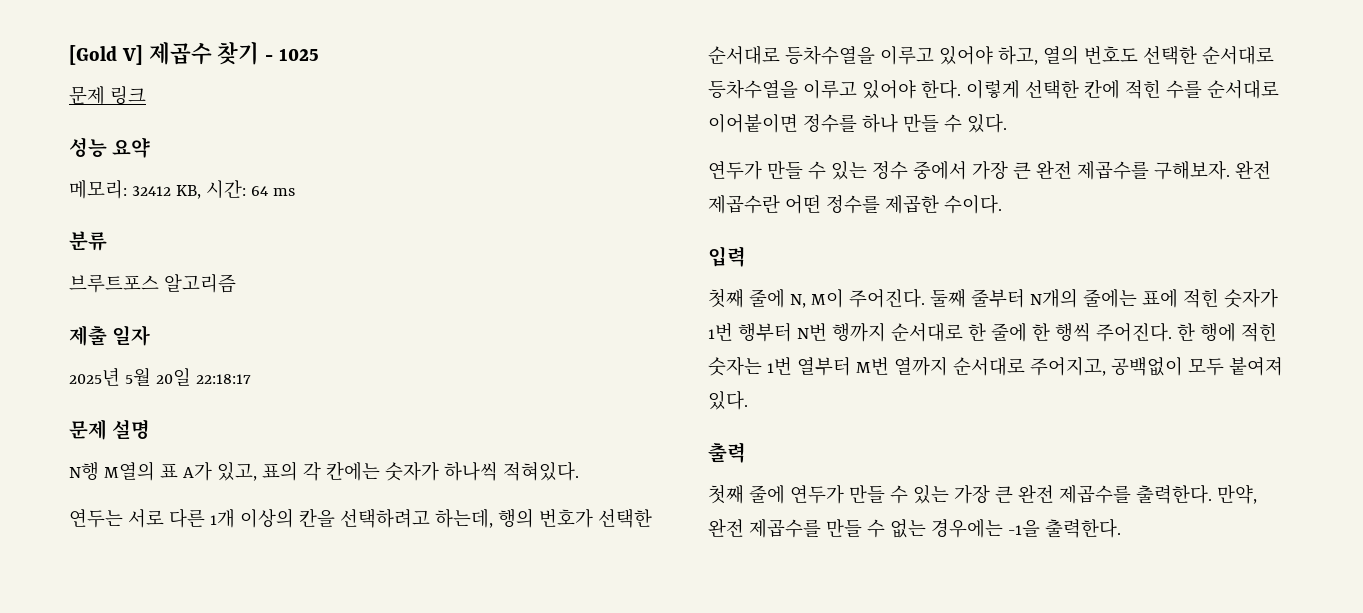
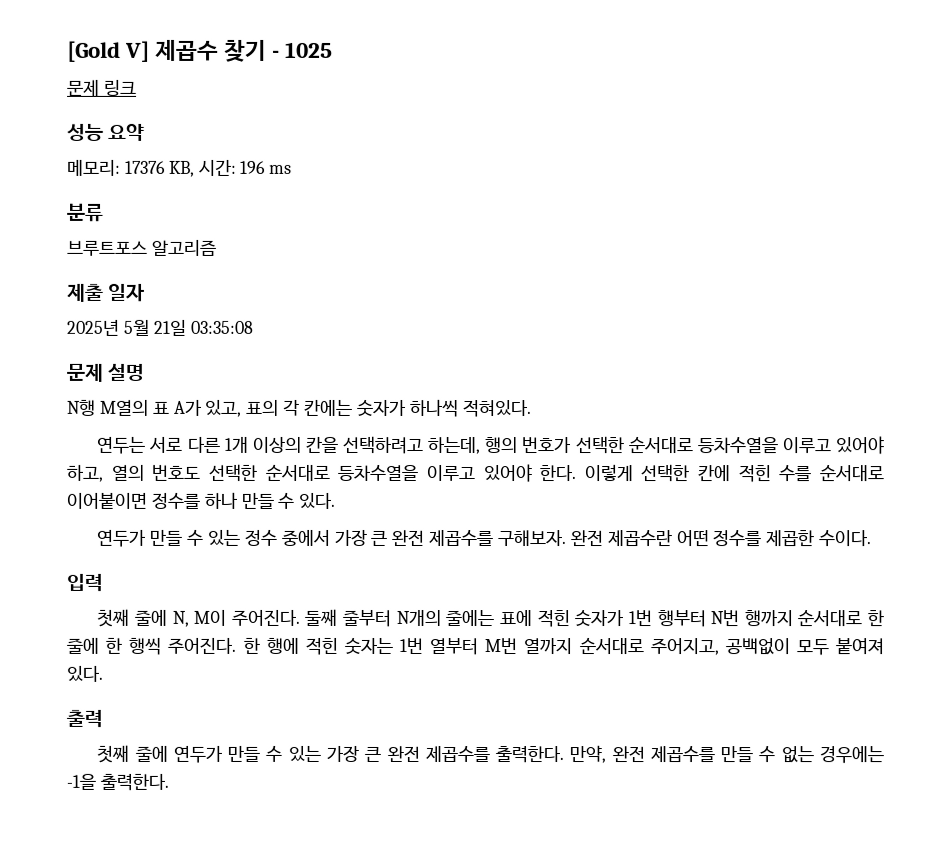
- 메모리: 32412 KB, 시간: 64 ms
+ 메모리: 17376 KB, 시간: 196 ms
- 2025년 5월 20일 22:18:17
+ 2025년 5월 21일 03:35:08

